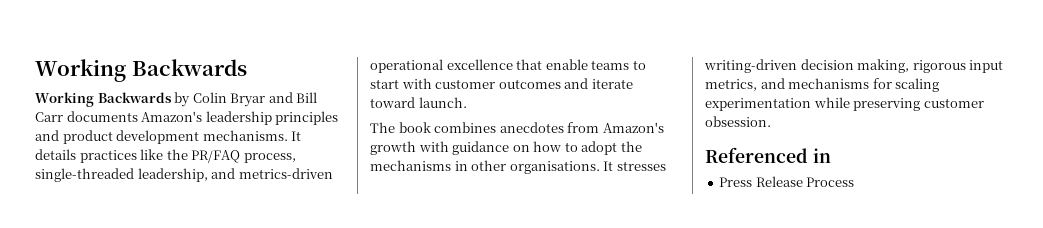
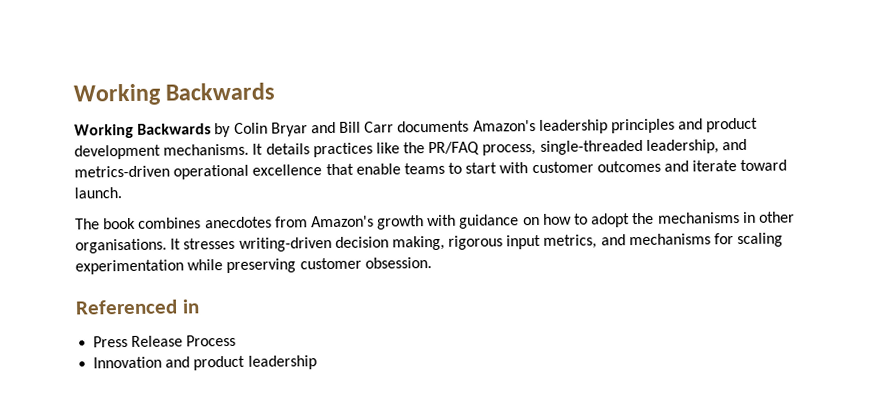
+ Innovation and product leadership

